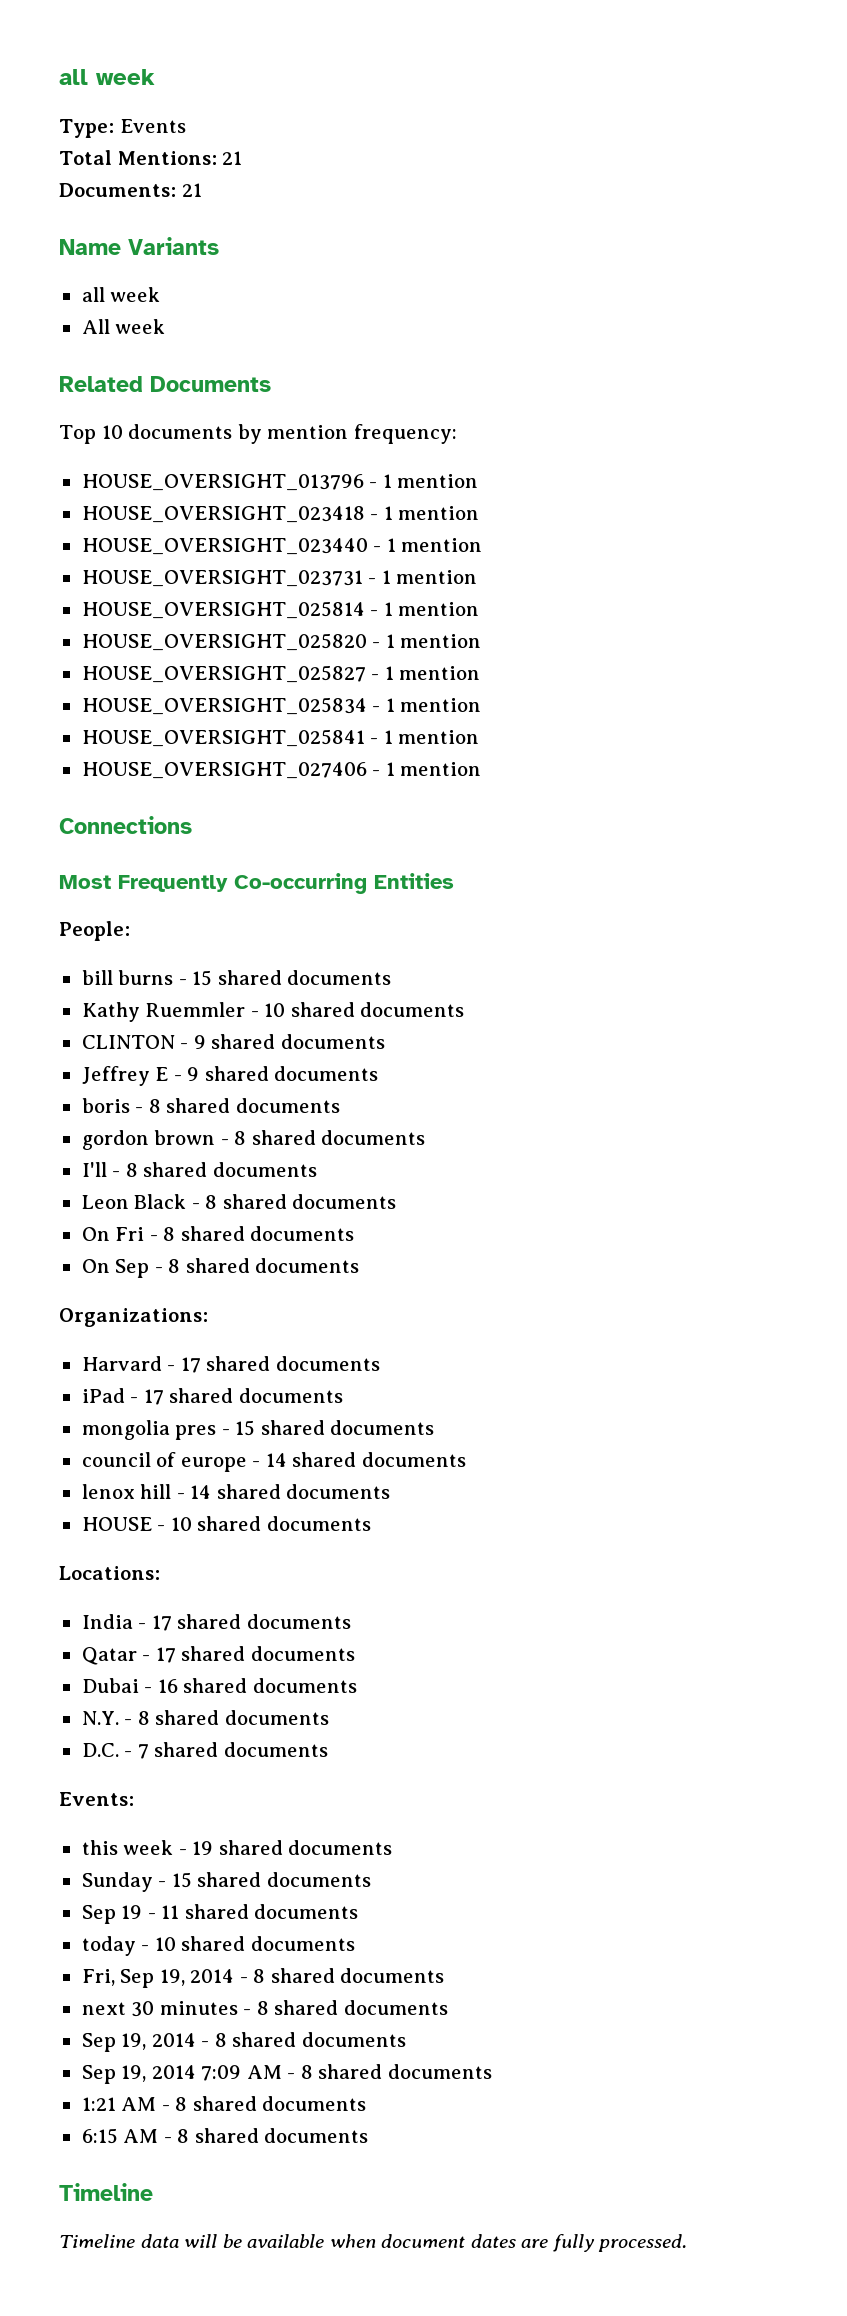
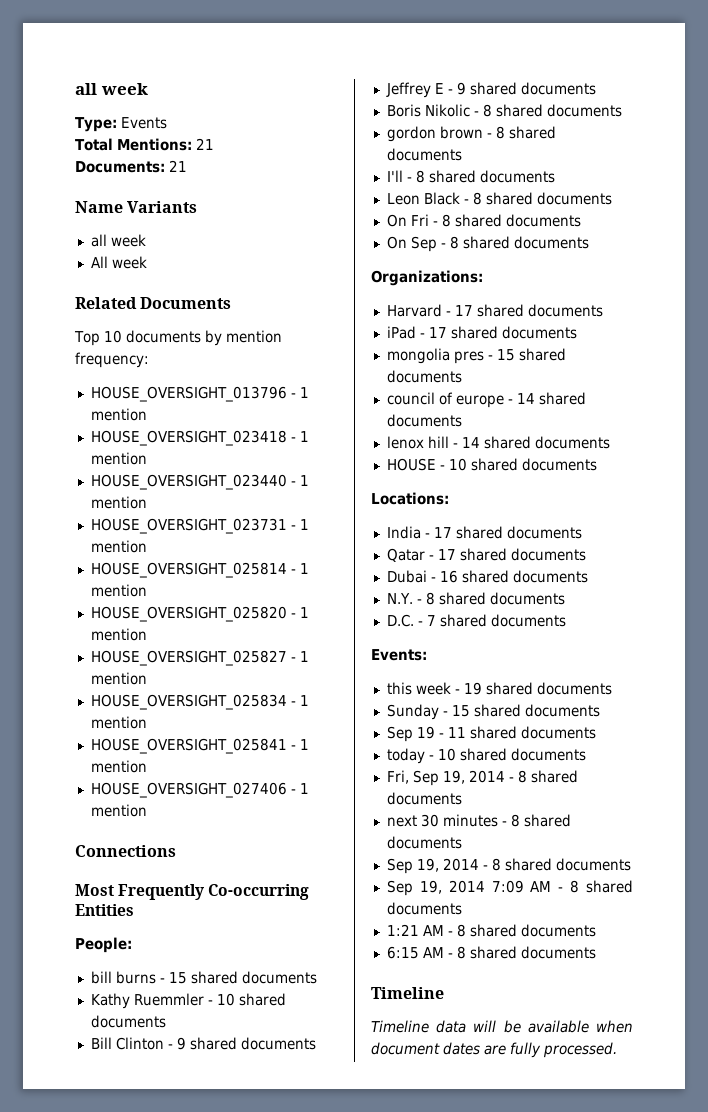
- CLINTON - 9 shared documents
+ Bill Clinton - 9 shared documents
- boris - 8 shared documents
+ Boris Nikolic - 8 shared documents

